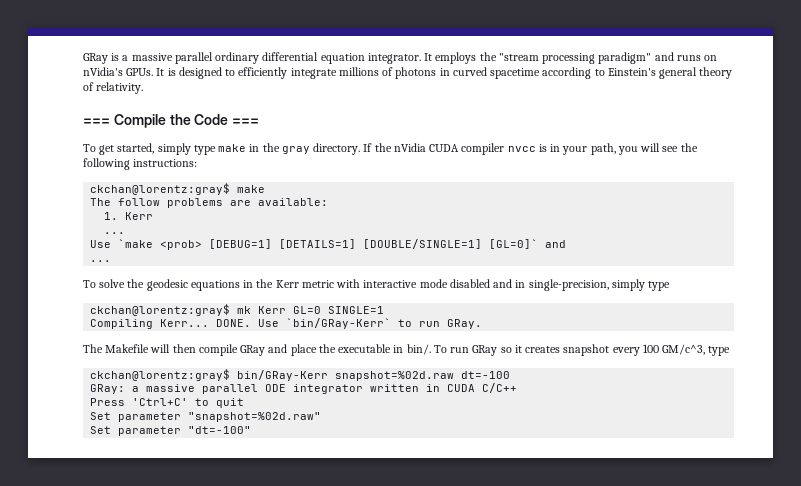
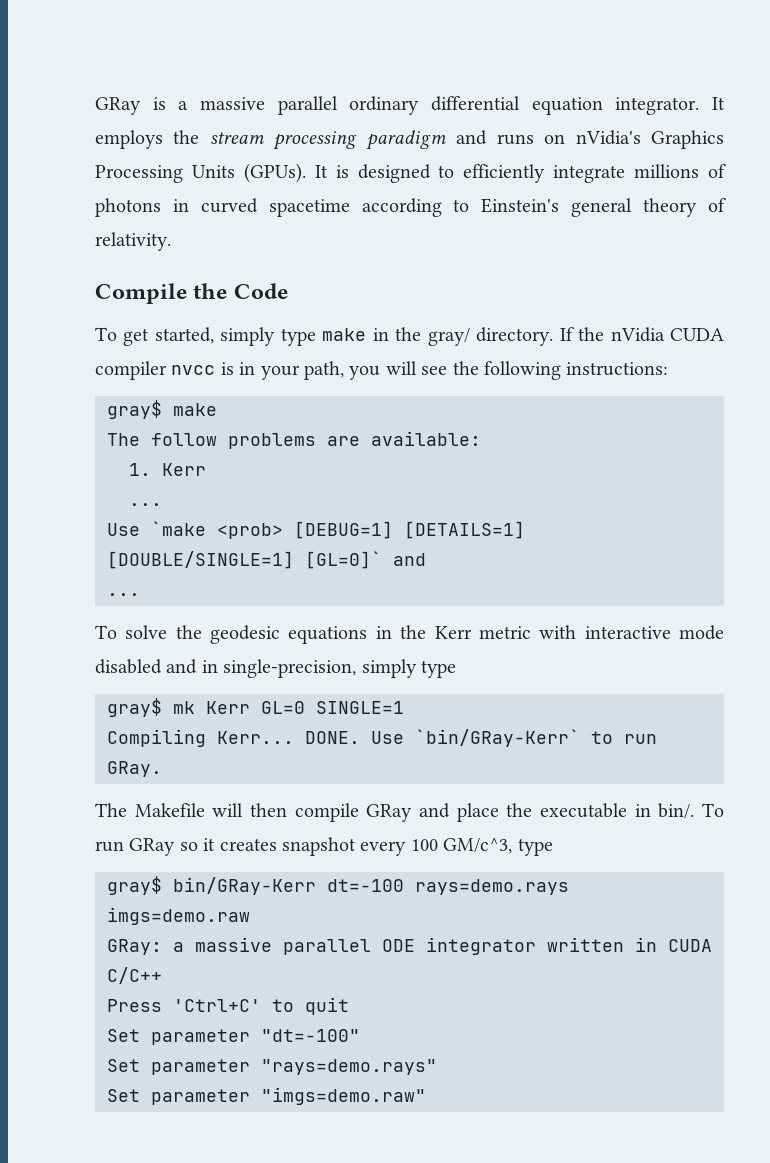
- It employs the "stream processing paradigm" and runs on nVidia's GPUs.
+ It employs the stream processing paradigm and runs on nVidia's Graphics Processing Units (GPUs).
- === Compile the Code ===
+ Compile the Code
- To get started, simply type make in the gray directory.
+ To get started, simply type make in the gray/ directory.
- ckchan@lorentz:gray$ make
+ gray$ make
- ckchan@lorentz:gray$ mk Kerr GL=0 SINGLE=1
+ gray$ mk Kerr GL=0 SINGLE=1
- ckchan@lorentz:gray$ bin/GRay-Kerr snapshot=%02d.raw dt=-100
+ gray$ bin/GRay-Kerr dt=-100 rays=demo.rays imgs=demo.raw
- Set parameter "snapshot=%02d.raw"
  Set parameter "dt=-100"
+ Set parameter "rays=demo.rays"
+ Set parameter "imgs=demo.raw"

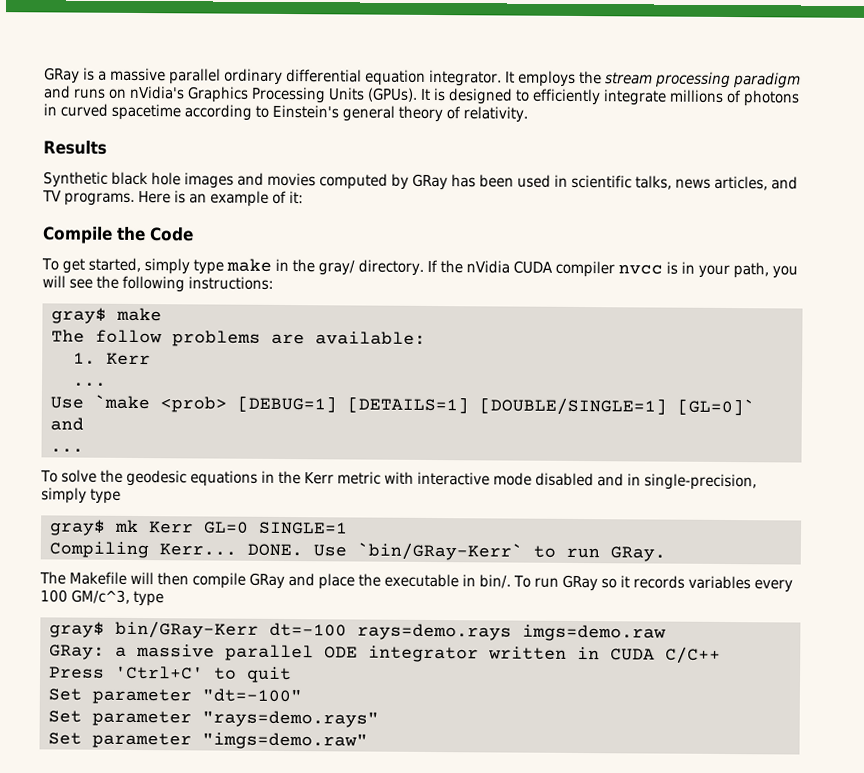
+ Results
+ Synthetic black hole images and movies computed by GRay has been used in scientific talks, news articles, and TV programs. Here is an example of it:
- To run GRay so it creates snapshot every 100 GM/c^3, type
+ To run GRay so it records variables every 100 GM/c^3, type

